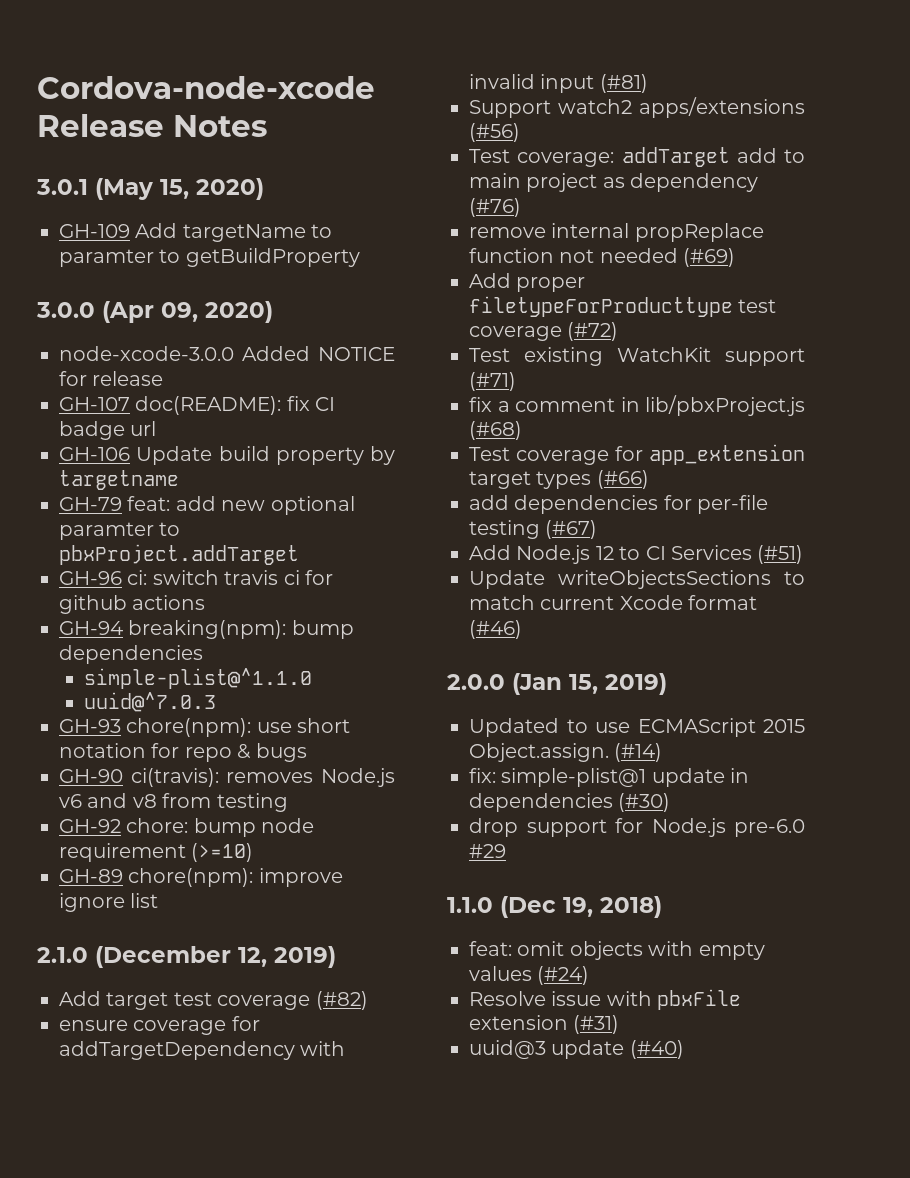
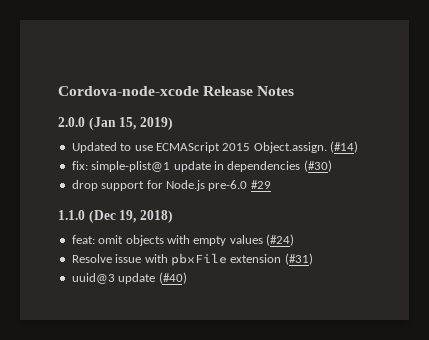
- 3.0.1 (May 15, 2020)
- GH-109 Add targetName to paramter to getBuildProperty
- 3.0.0 (Apr 09, 2020)
- node-xcode-3.0.0 Added NOTICE for release
- GH-107 doc(README): fix CI badge url
- GH-106 Update build property by targetname
- GH-79 feat: add new optional paramter to pbxProject.addTarget
- GH-96 ci: switch travis ci for github actions
- GH-94 breaking(npm): bump dependencies
- simple-plist@^1.1.0
- uuid@^7.0.3
- GH-93 chore(npm): use short notation for repo & bugs
- GH-90 ci(travis): removes Node.js v6 and v8 from testing
- GH-92 chore: bump node requirement (>=10)
- GH-89 chore(npm): improve ignore list
- 2.1.0 (December 12, 2019)
- Add target test coverage (#82)
- ensure coverage for addTargetDependency with invalid input (#81)
- Support watch2 apps/extensions (#56)
- Test coverage: addTarget add to main project as dependency (#76)
- remove internal propReplace function not needed (#69)
- Add proper filetypeForProducttype test coverage (#72)
- Test existing WatchKit support (#71)
- fix a comment in lib/pbxProject.js (#68)
- Test coverage for app_extension target types (#66)
- add dependencies for per-file testing (#67)
- Add Node.js 12 to CI Services (#51)
- Update writeObjectsSections to match current Xcode format (#46)

